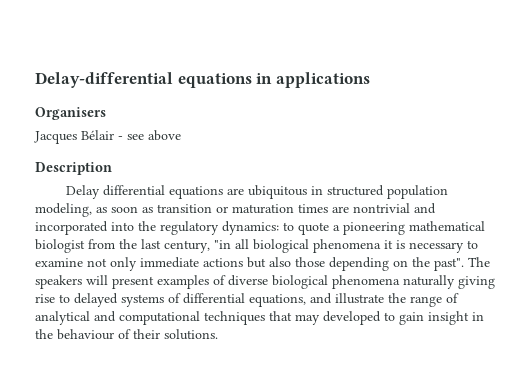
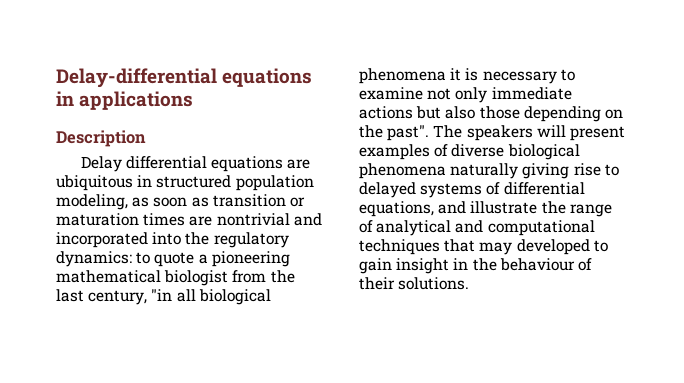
- Organisers
- Jacques Bélair - see above

